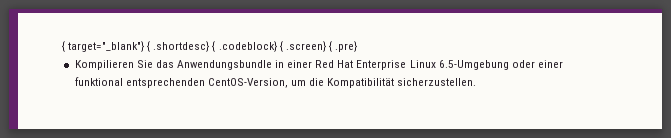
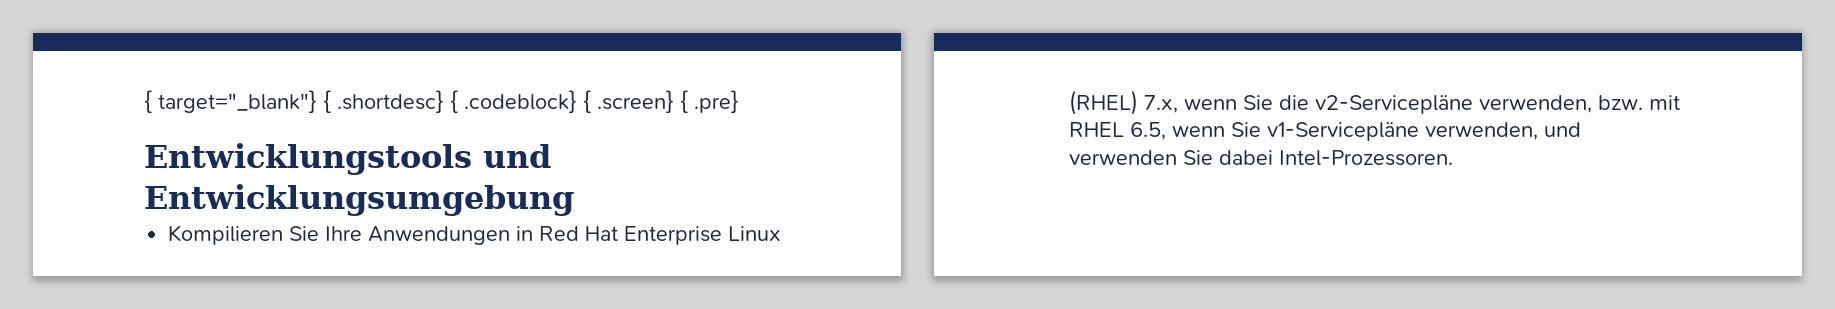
+ Entwicklungstools und Entwicklungsumgebung
- Kompilieren Sie das Anwendungsbundle in einer Red Hat Enterprise Linux 6.5-Umgebung oder einer funktional entsprechenden CentOS-Version, um die Kompatibilität sicherzustellen.
+ Kompilieren Sie Ihre Anwendungen in Red Hat Enterprise Linux (RHEL) 7.x, wenn Sie die v2-Servicepläne verwenden, bzw. mit RHEL 6.5, wenn Sie v1-Servicepläne verwenden, und verwenden Sie dabei Intel-Prozessoren.

